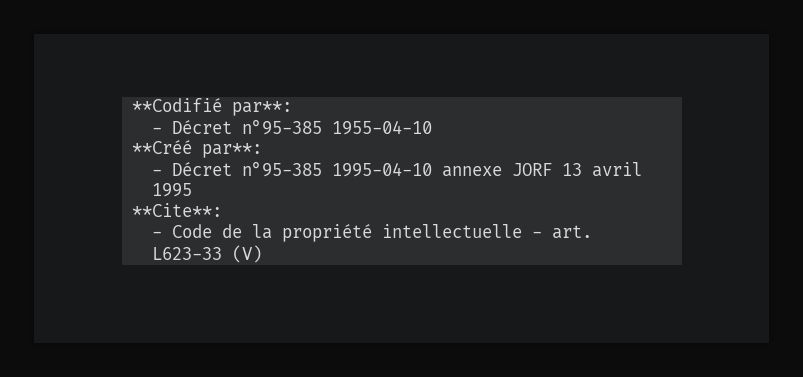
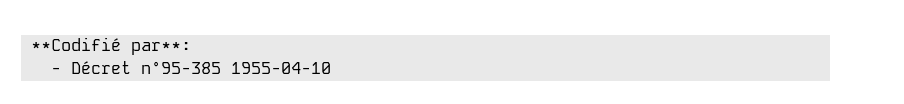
- **Créé par**:
- - Décret n°95-385 1995-04-10 annexe JORF 13 avril 1995
- **Cite**:
- - Code de la propriété intellectuelle - art. L623-33 (V)

